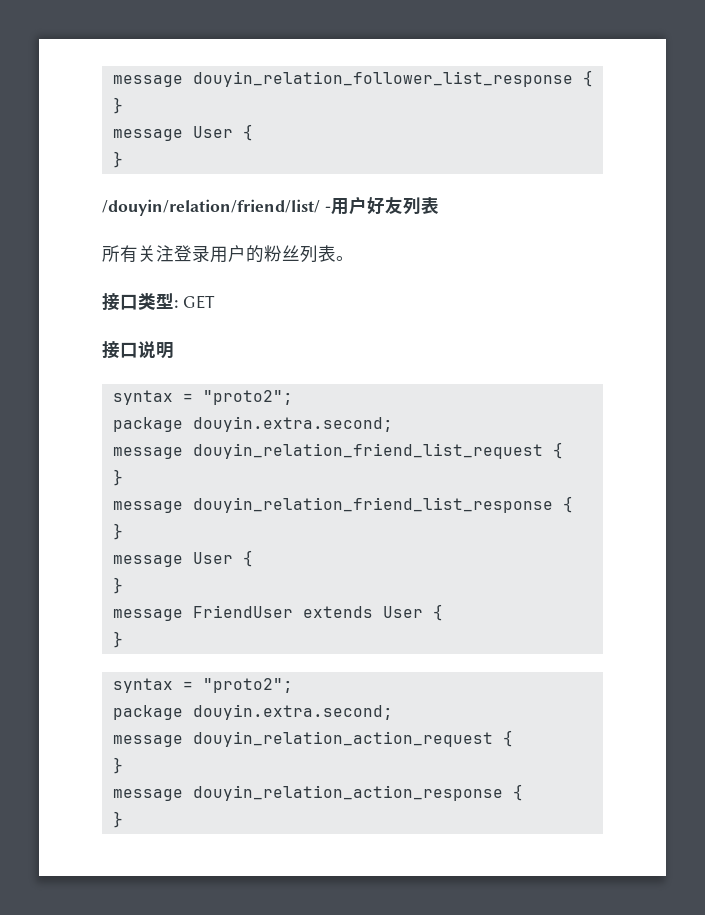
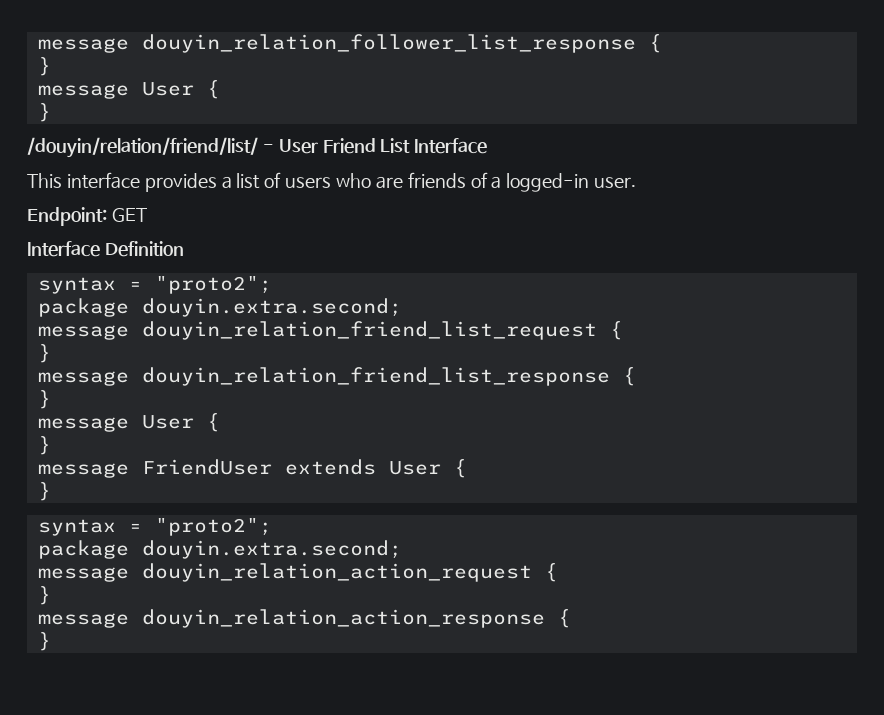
- /douyin/relation/friend/list/ -用户好友列表
- 所有关注登录用户的粉丝列表。
- 接口类型: GET
+ /douyin/relation/friend/list/ - User Friend List Interface
+ This interface provides a list of users who are friends of a logged-in user.
+ Endpoint: GET
- 接口说明
+ Interface Definition

